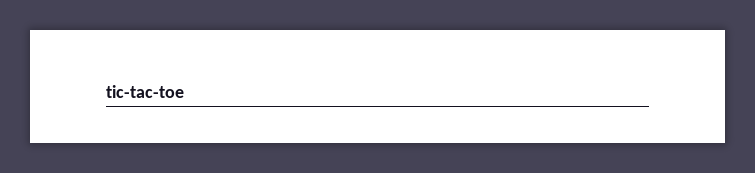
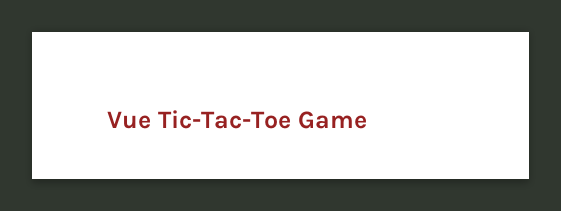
- tic-tac-toe
+ Vue Tic-Tac-Toe Game

